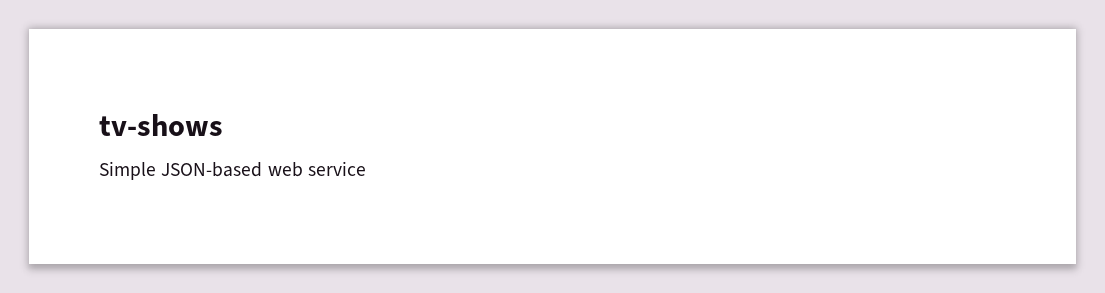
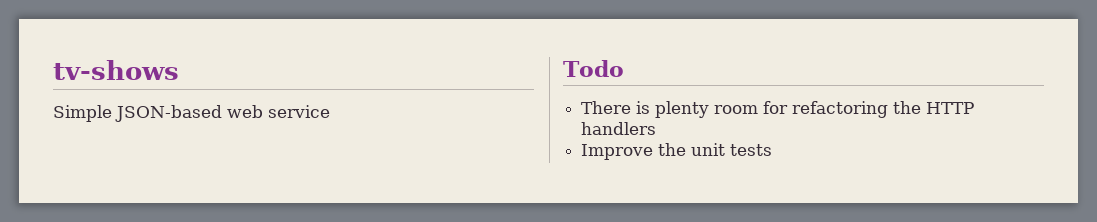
+ Todo
+ There is plenty room for refactoring the HTTP handlers
+ Improve the unit tests

